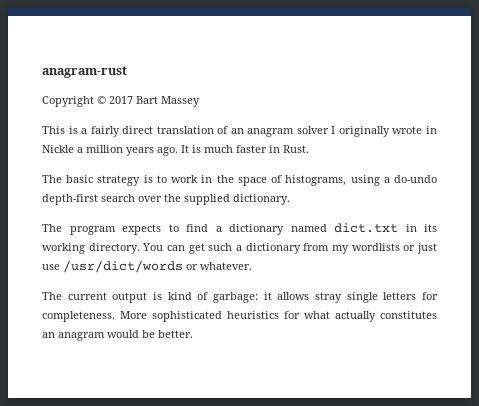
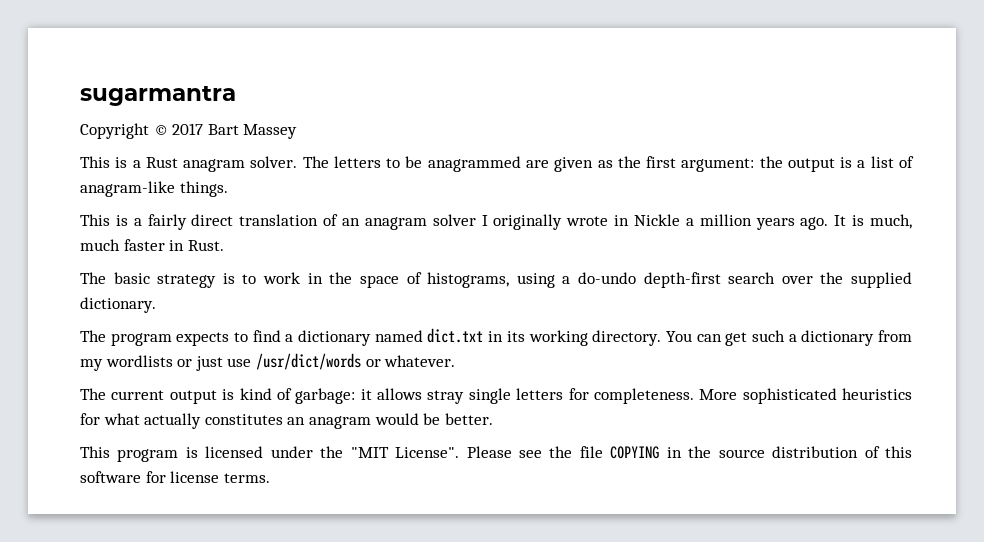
- anagram-rust
+ sugarmantra
+ This is a Rust anagram solver. The letters to be anagrammed are given as the first argument: the output is a list of anagram-like things.
- It is much faster in Rust.
+ It is much, much faster in Rust.
+ This program is licensed under the "MIT License". Please see the file COPYING in the source distribution of this software for license terms.

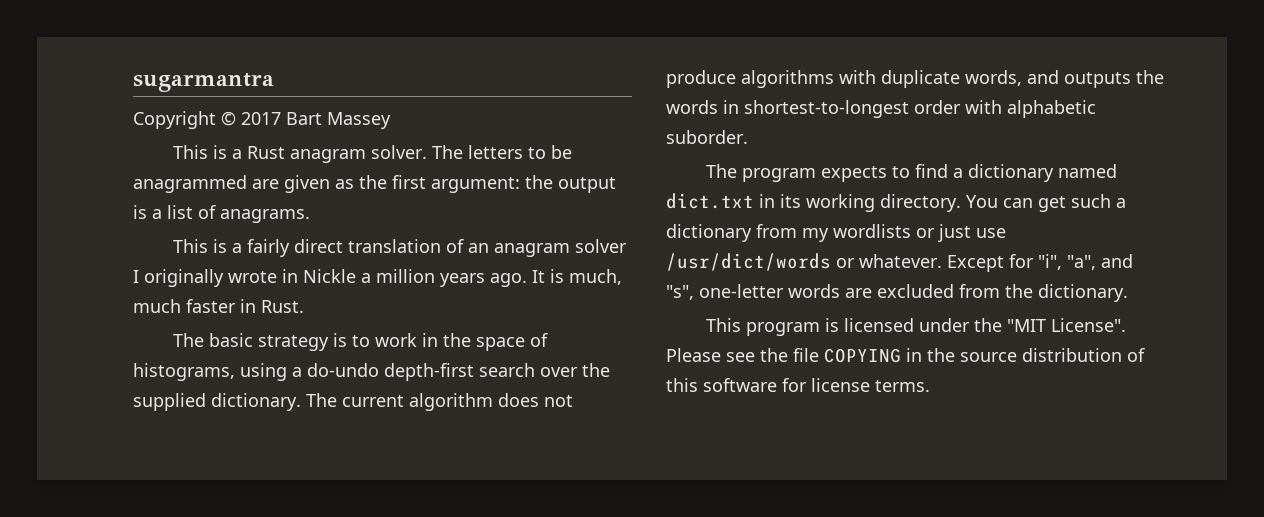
- The letters to be anagrammed are given as the first argument: the output is a list of anagram-like things.
+ The letters to be anagrammed are given as the first argument: the output is a list of anagrams.
+ The current algorithm does not produce algorithms with duplicate words, and outputs the words in shortest-to-longest order with alphabetic suborder.
- You can get such a dictionary from my wordlists or just use /usr/dict/words or whatever.
- The current output is kind of garbage: it allows stray single letters for completeness. More sophisticated heuristics for what actually constitutes an anagram would be better.
+ You can get such a dictionary from my wordlists or just use /usr/dict/words or whatever. Except for "i", "a", and "s", one-letter words are excluded from the dictionary.

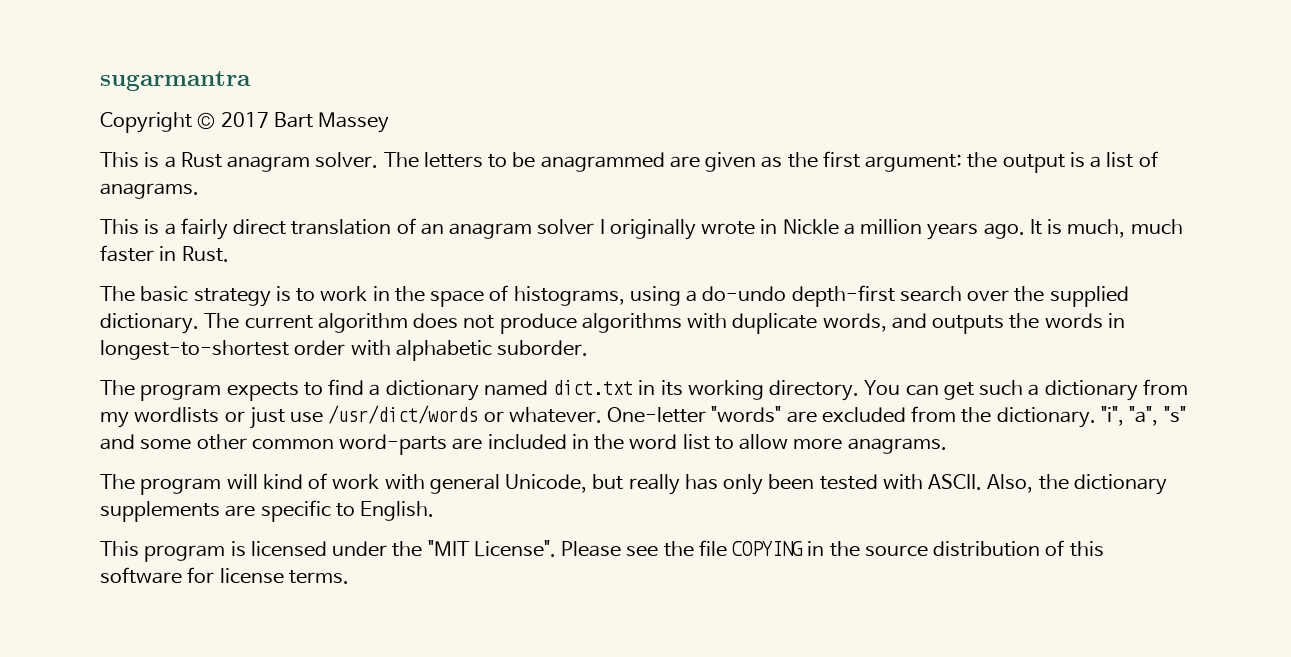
- The current algorithm does not produce algorithms with duplicate words, and outputs the words in shortest-to-longest order with alphabetic suborder.
+ The current algorithm does not produce algorithms with duplicate words, and outputs the words in longest-to-shortest order with alphabetic suborder.
- Except for "i", "a", and "s", one-letter words are excluded from the dictionary.
+ One-letter "words" are excluded from the dictionary. "i", "a", "s" and some other common word-parts are included in the word list to allow more anagrams.
+ The program will kind of work with general Unicode, but really has only been tested with ASCII. Also, the dictionary supplements are specific to English.

